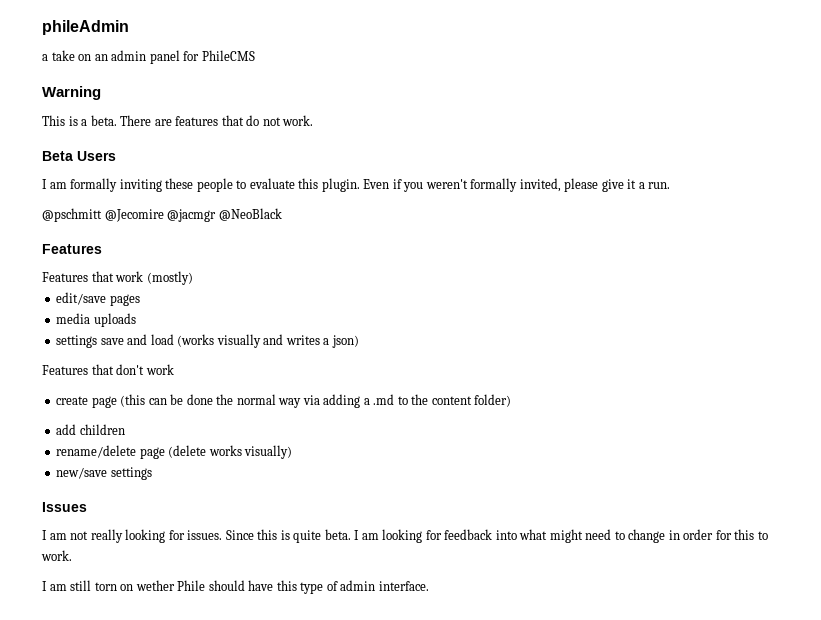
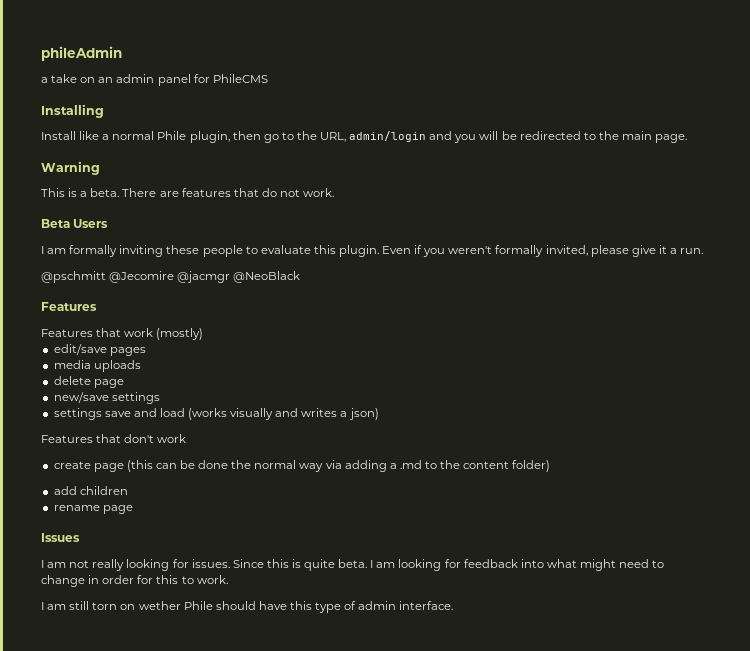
+ Installing
+ Install like a normal Phile plugin, then go to the URL, admin/login and you will be redirected to the main page.
+ delete page
+ new/save settings
- rename/delete page (delete works visually)
- new/save settings
+ rename page

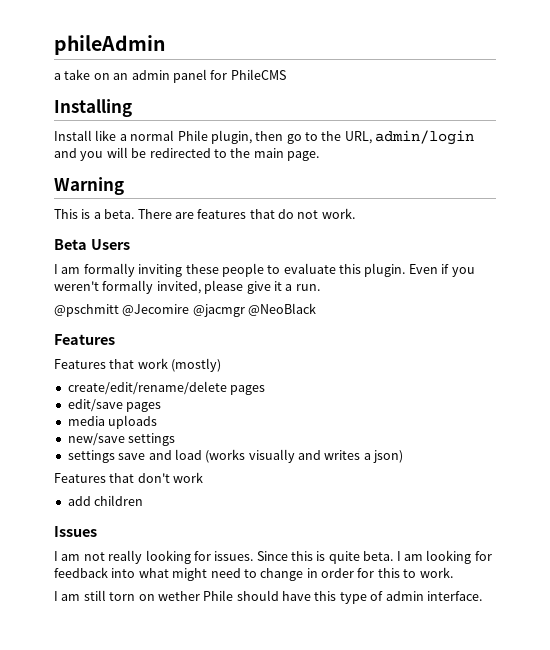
+ create/edit/rename/delete pages
- delete page
- create page (this can be done the normal way via adding a .md to the content folder)
- rename page

